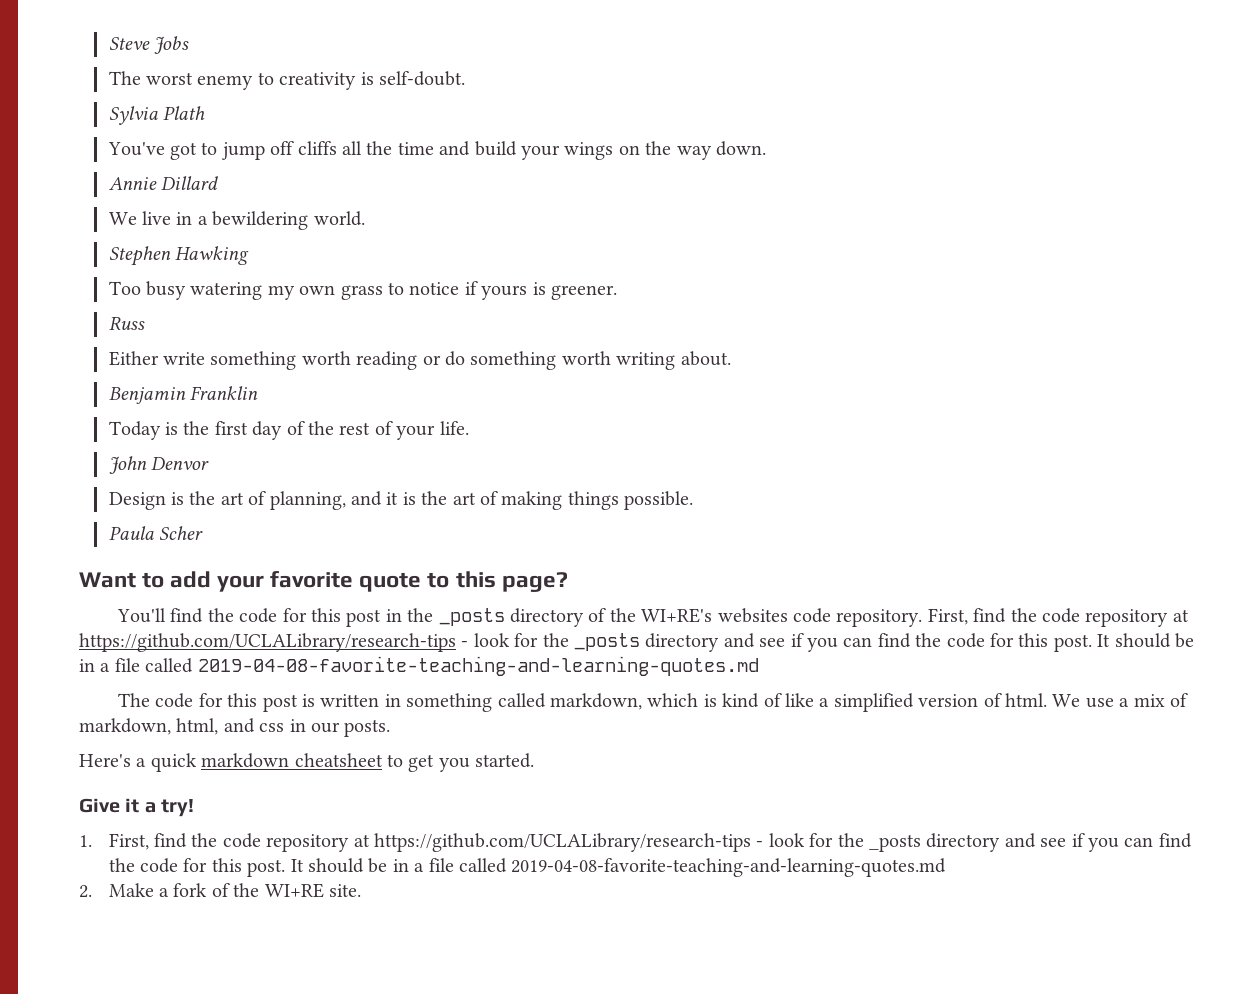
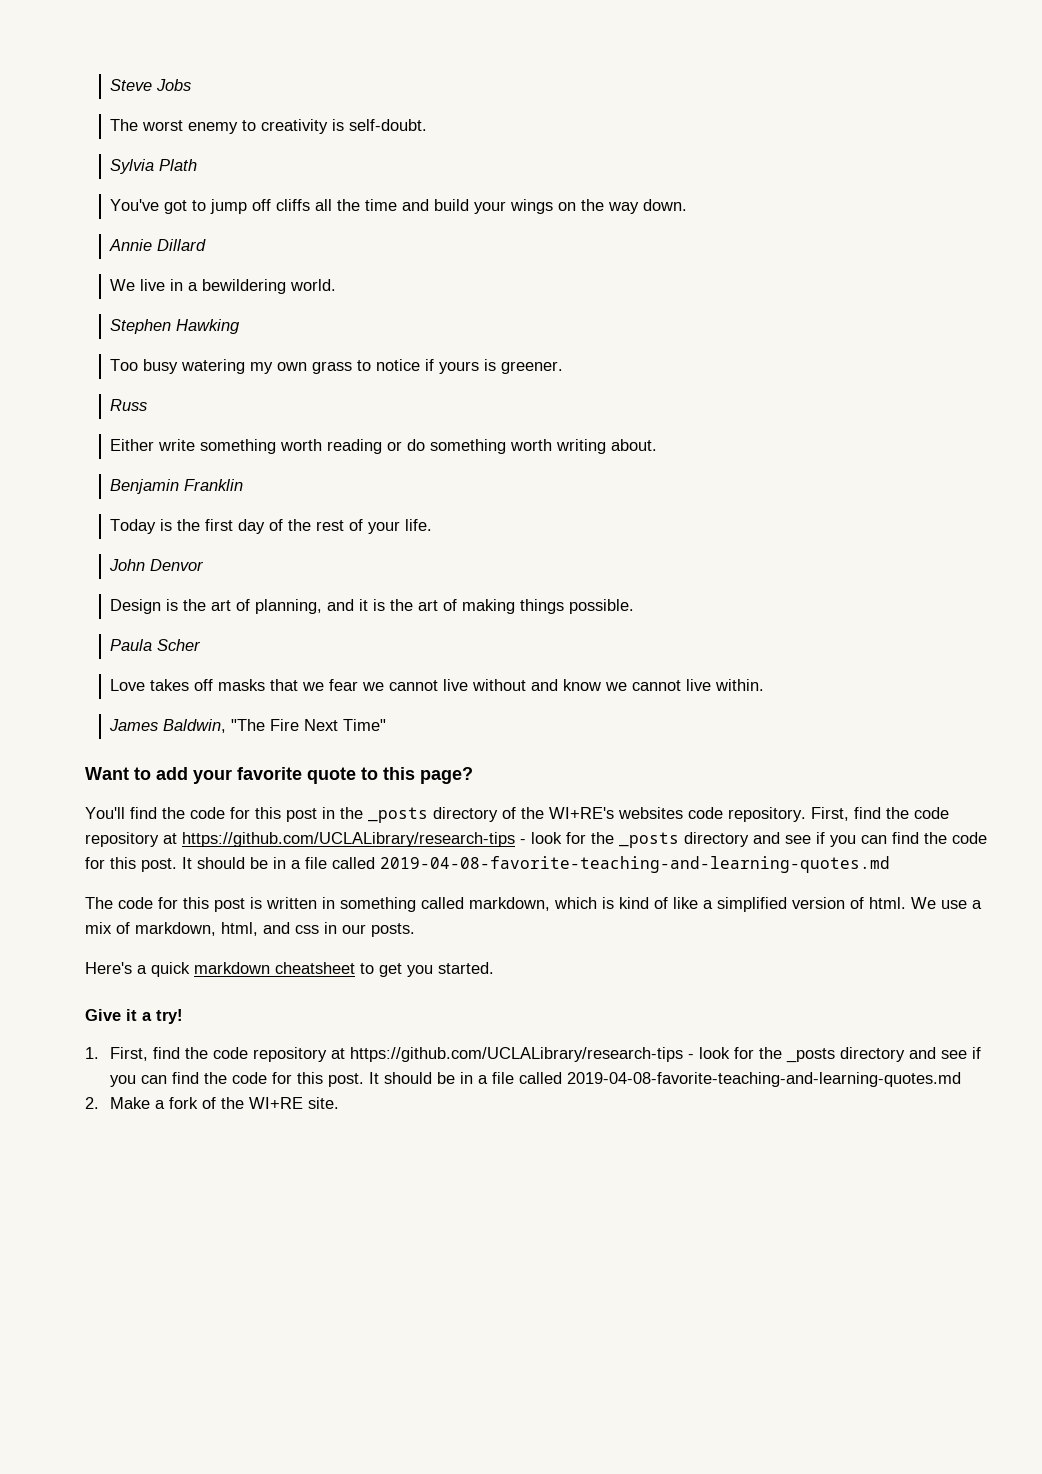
+ Love takes off masks that we fear we cannot live without and know we cannot live within.
+ James Baldwin, "The Fire Next Time"

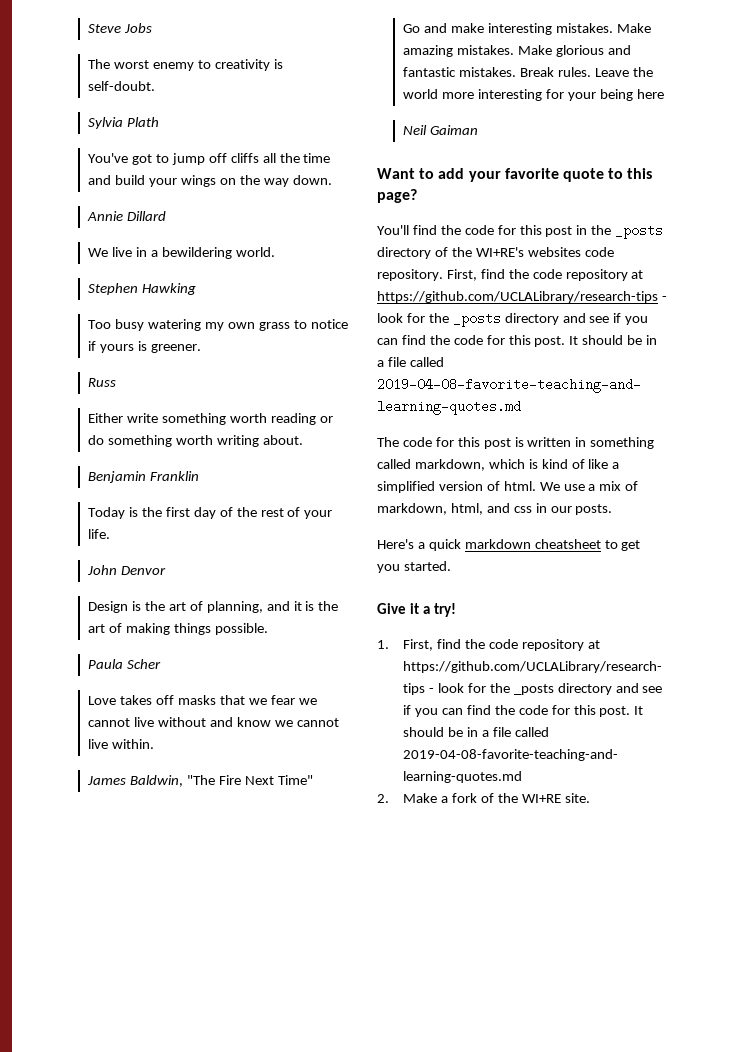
+ Go and make interesting mistakes. Make amazing mistakes. Make glorious and fantastic mistakes. Break rules. Leave the world more interesting for your being here
+ Neil Gaiman

